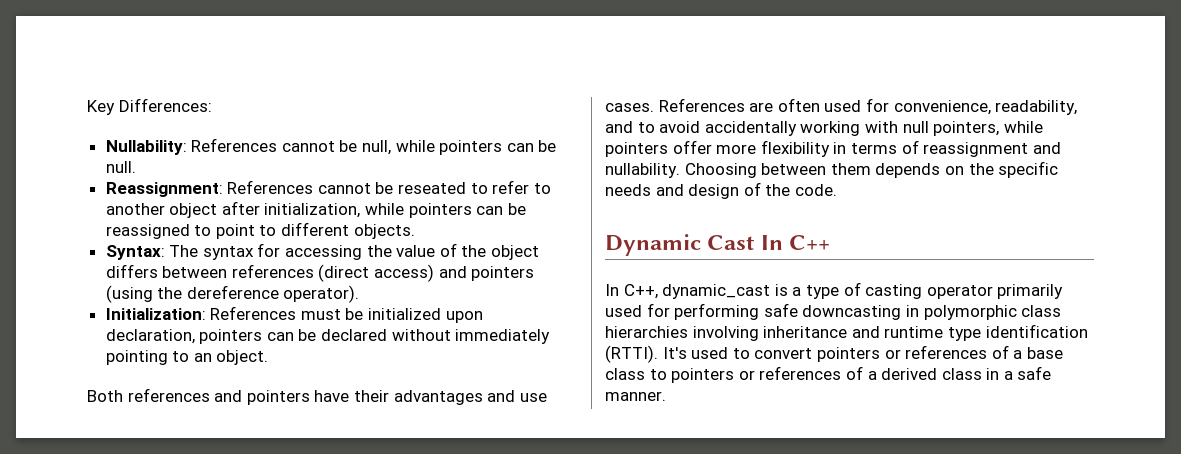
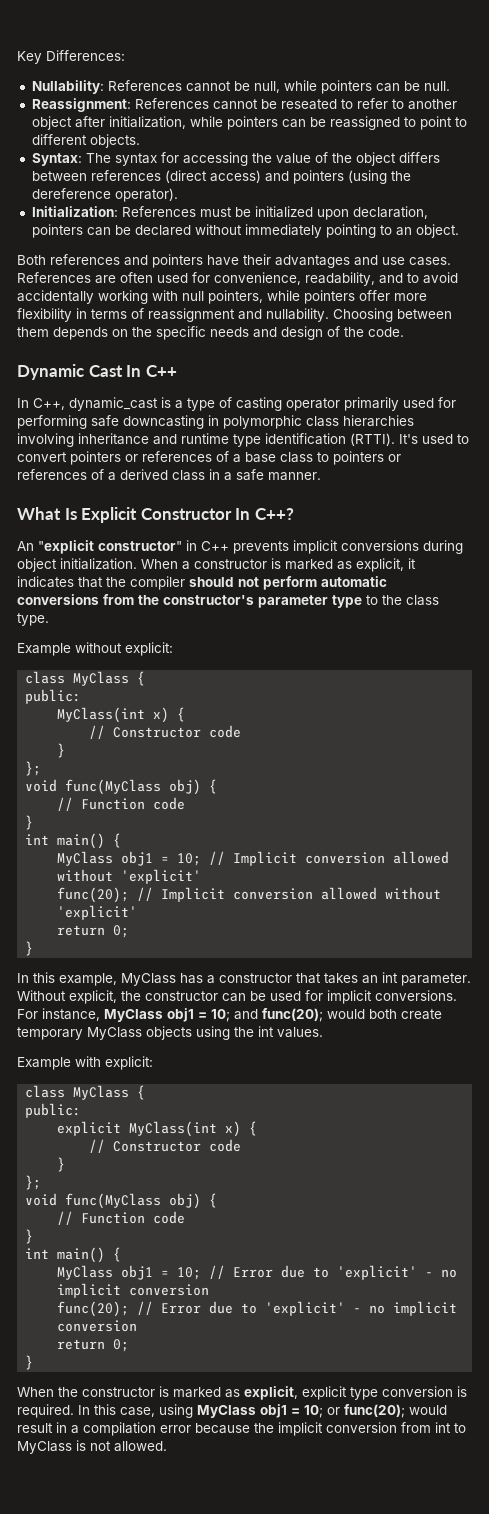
+ What Is Explicit Constructor In C++?
+ An "explicit constructor" in C++ prevents implicit conversions during object initialization. When a constructor is marked as explicit, it indicates that the compiler should not perform automatic conversions from the constructor's parameter type to the class type.
+ Example without explicit:
+ class MyClass {
+ public:
+ MyClass(int x) {
+ // Constructor code
+ }
+ };
+ void func(MyClass obj) {
+ // Function code
+ }
+ int main() {
+ MyClass obj1 = 10; // Implicit conversion allowed without 'explicit'
+ func(20); // Implicit conversion allowed without 'explicit'
+ return 0;
+ }
+ In this example, MyClass has a constructor that takes an int parameter. Without explicit, the constructor can be used for implicit conversions. For instance, MyClass obj1 = 10; and func(20); would both create temporary MyClass objects using the int values.
+ Example with explicit:
+ class MyClass {
+ public:
+ explicit MyClass(int x) {
+ // Constructor code
+ }
+ };
+ void func(MyClass obj) {
+ // Function code
+ }
+ int main() {
+ MyClass obj1 = 10; // Error due to 'explicit' - no implicit conversion
+ func(20); // Error due to 'explicit' - no implicit conversion
+ return 0;
+ }
+ When the constructor is marked as explicit, explicit type conversion is required. In this case, using MyClass obj1 = 10; or func(20); would result in a compilation error because the implicit conversion from int to MyClass is not allowed.

